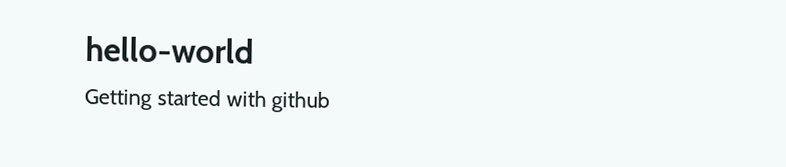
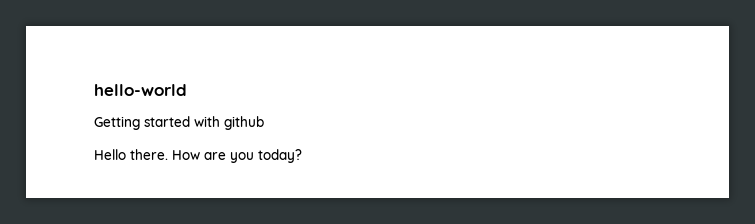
+ Hello there. How are you today?

